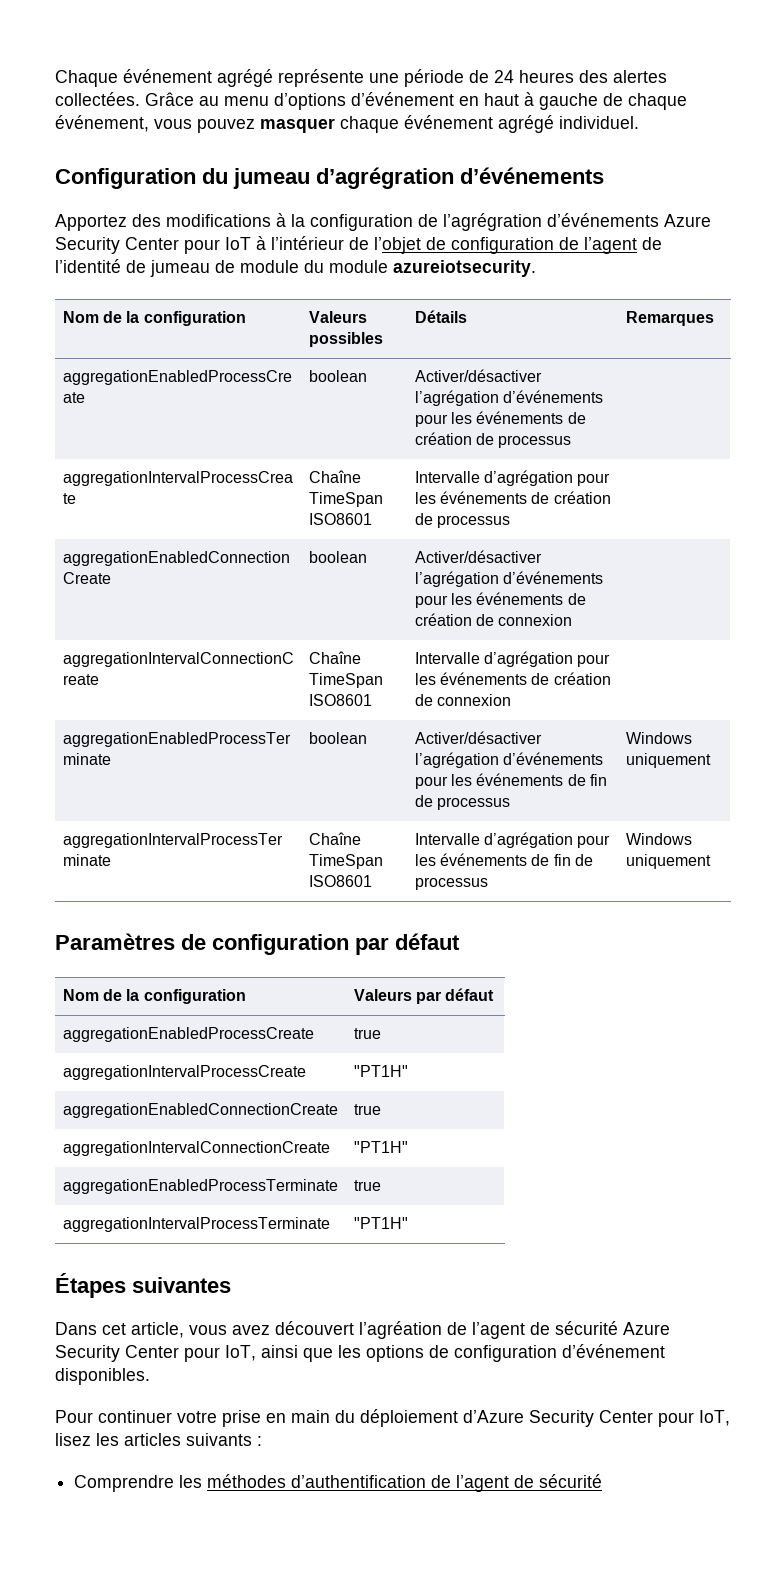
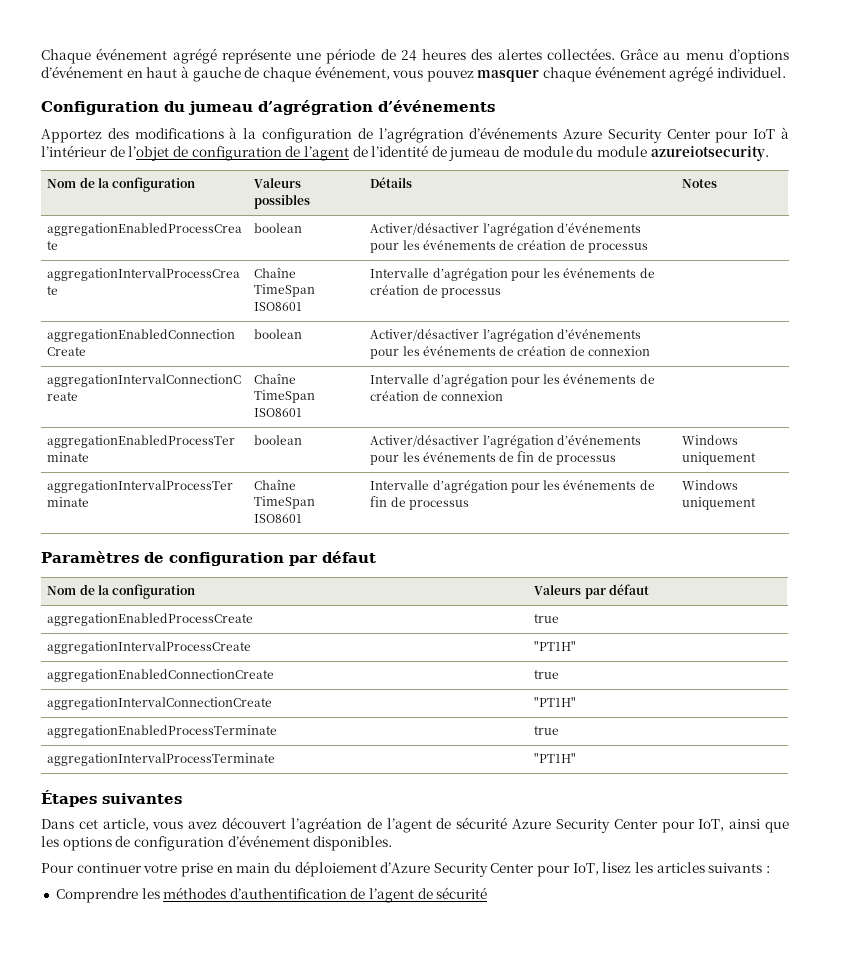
- Nom de la configuration | Valeurs possibles | Détails | Remarques
+ Nom de la configuration | Valeurs possibles | Détails | Notes

